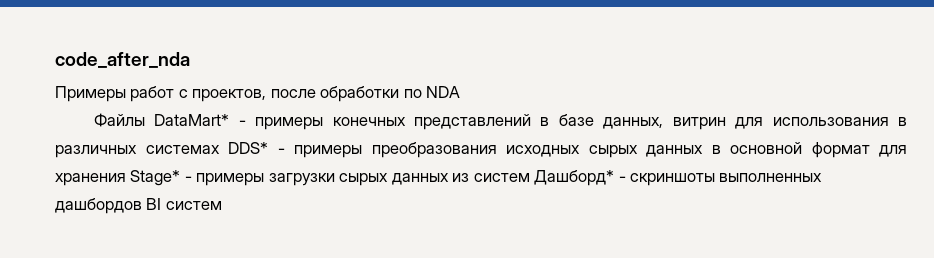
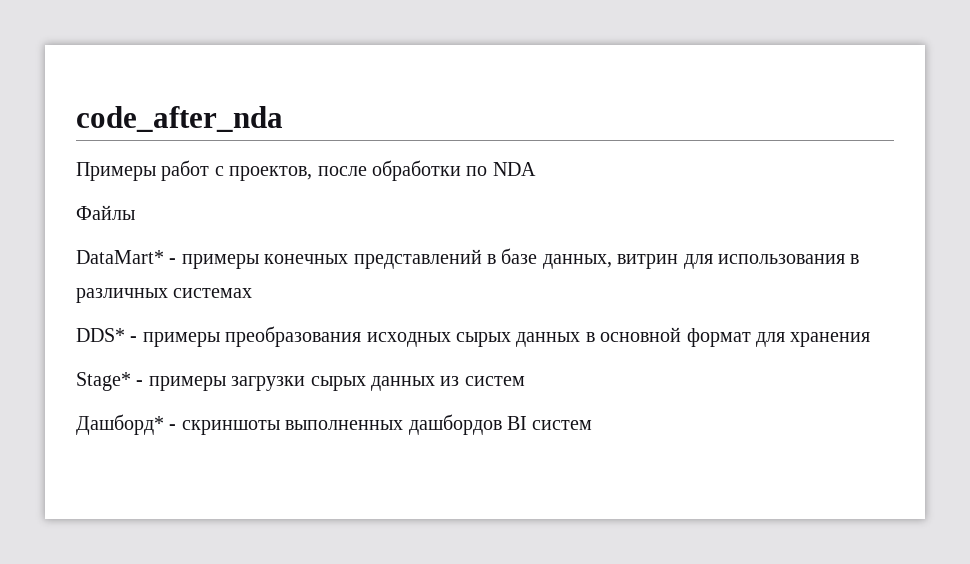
- Файлы DataMart* - примеры конечных представлений в базе данных, витрин для использования в различных системах DDS* - примеры преобразования исходных сырых данных в основной формат для хранения Stage* - примеры загрузки сырых данных из систем Дашборд* - скриншоты выполненных дашбордов BI систем
+ Файлы
+ DataMart* - примеры конечных представлений в базе данных, витрин для использования в различных системах
+ DDS* - примеры преобразования исходных сырых данных в основной формат для хранения
+ Stage* - примеры загрузки сырых данных из систем
+ Дашборд* - скриншоты выполненных дашбордов BI систем

